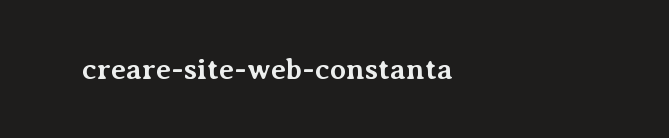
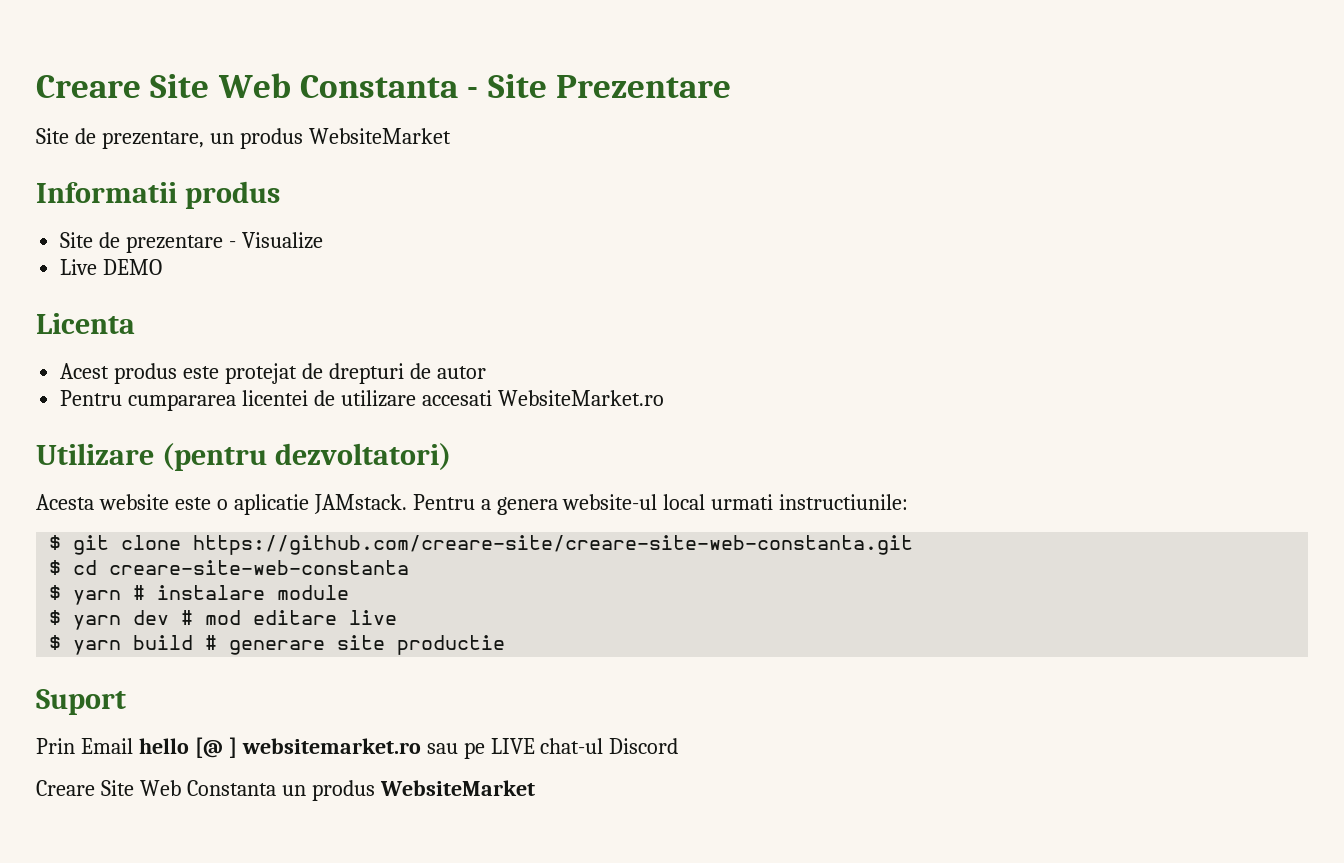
- creare-site-web-constanta
+ Creare Site Web Constanta - Site Prezentare
+ Site de prezentare, un produs WebsiteMarket
+ Informatii produs
+ Site de prezentare - Visualize
+ Live DEMO
+ Licenta
+ Acest produs este protejat de drepturi de autor
+ Pentru cumpararea licentei de utilizare accesati WebsiteMarket.ro
+ Utilizare (pentru dezvoltatori)
+ Acesta website este o aplicatie JAMstack. Pentru a genera website-ul local urmati instructiunile:
+ $ git clone https://github.com/creare-site/creare-site-web-constanta.git
+ $ cd creare-site-web-constanta
+ $ yarn # instalare module
+ $ yarn dev # mod editare live
+ $ yarn build # generare site productie
+ Suport
+ Prin Email hello [@ ] websitemarket.ro sau pe LIVE chat-ul Discord
+ Creare Site Web Constanta un produs WebsiteMarket

